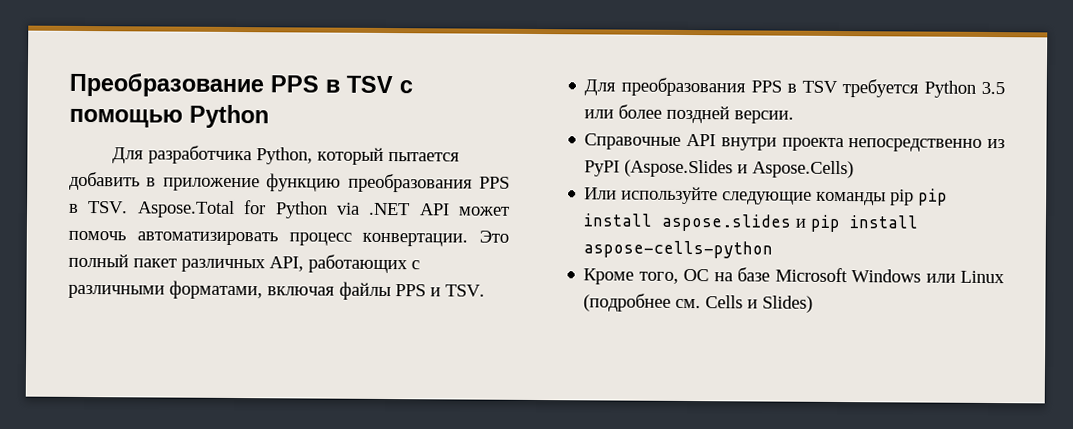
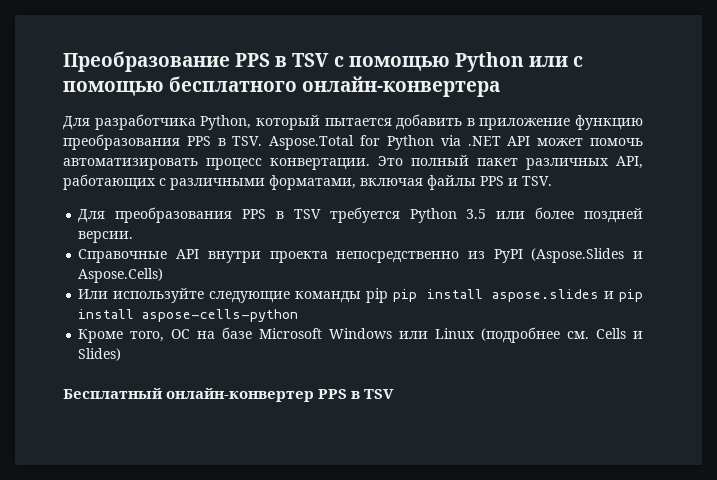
- Преобразование PPS в TSV с помощью Python
+ Преобразование PPS в TSV с помощью Python или с помощью бесплатного онлайн-конвертера
+ Бесплатный онлайн-конвертер PPS в TSV

